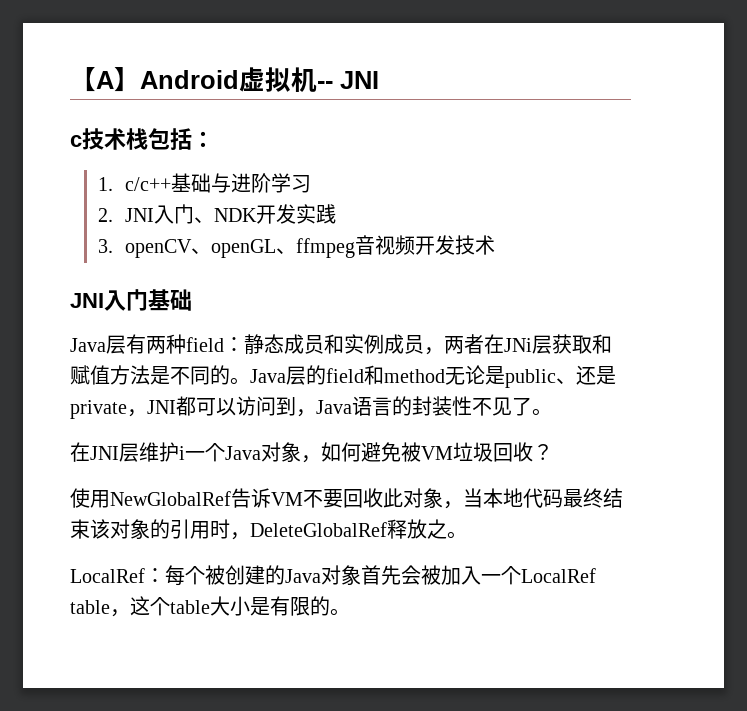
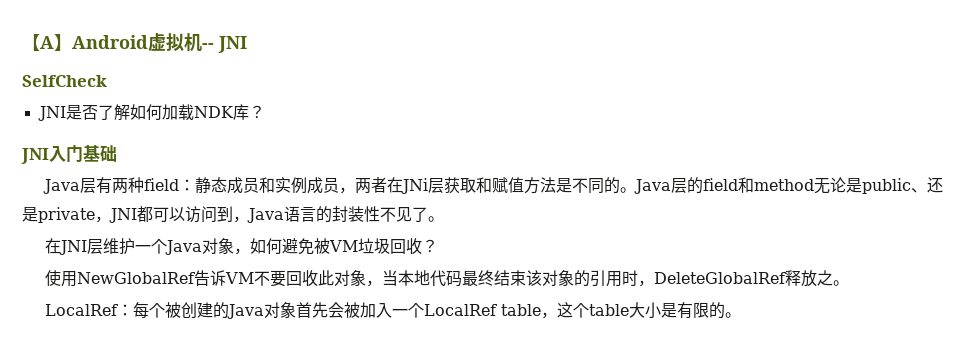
- c技术栈包括：
- 1. c/c++基础与进阶学习
- 2. JNI入门、NDK开发实践
- 3. openCV、openGL、ffmpeg音视频开发技术
+ SelfCheck
+ JNI是否了解如何加载NDK库？
- 在JNI层维护i一个Java对象，如何避免被VM垃圾回收？
+ 在JNI层维护一个Java对象，如何避免被VM垃圾回收？

